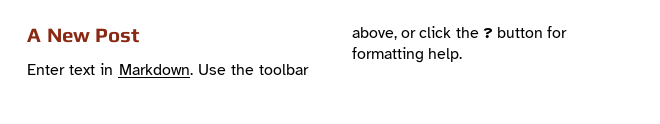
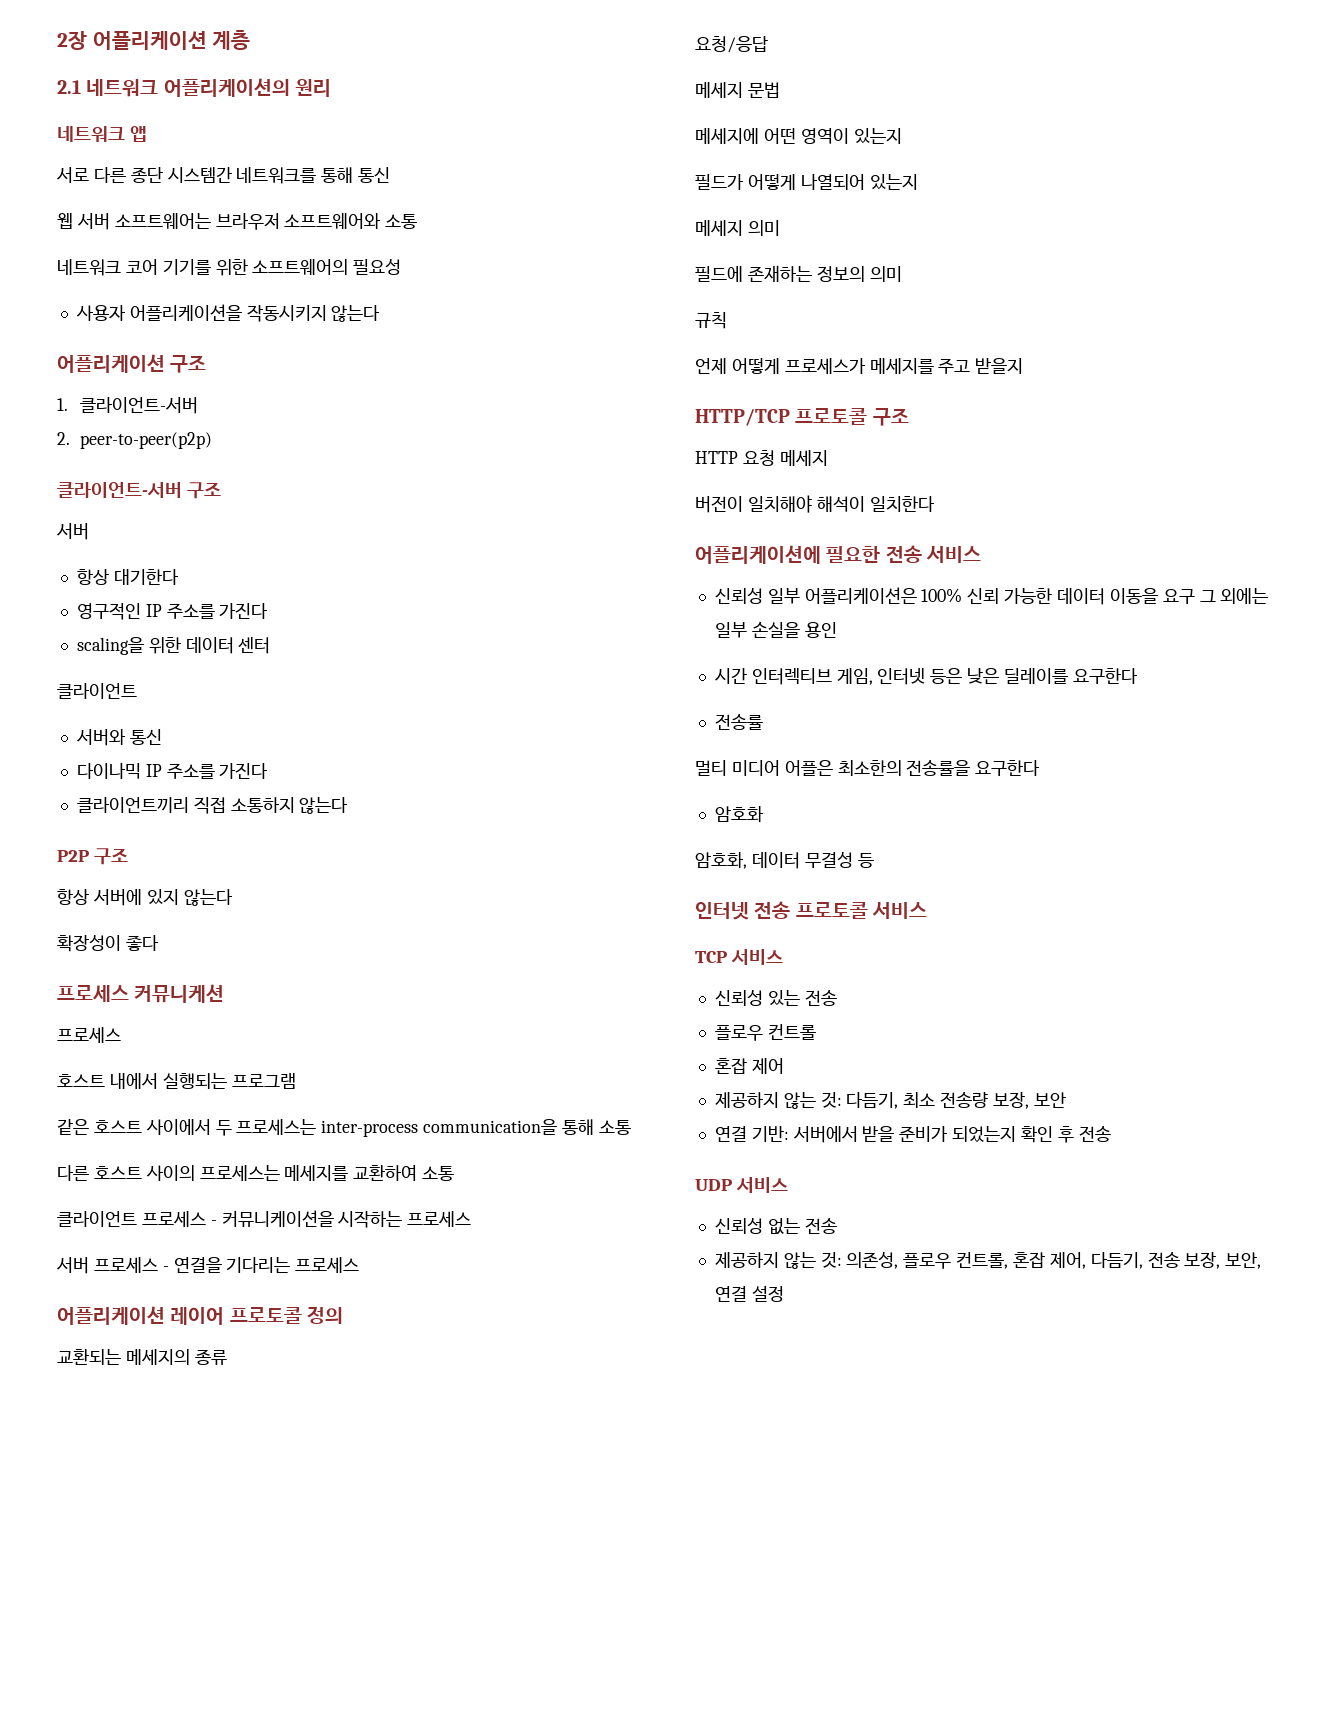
- A New Post
- Enter text in Markdown. Use the toolbar above, or click the ? button for formatting help.
+ 2장 어플리케이션 계층
+ 2.1 네트워크 어플리케이션의 원리
+ 네트워크 앱
+ 서로 다른 종단 시스템간 네트워크를 통해 통신
+ 웹 서버 소프트웨어는 브라우저 소프트웨어와 소통
+ 네트워크 코어 기기를 위한 소프트웨어의 필요성
+ 사용자 어플리케이션을 작동시키지 않는다
+ 어플리케이션 구조
+ 1. 클라이언트-서버
+ 2. peer-to-peer(p2p)
+ 클라이언트-서버 구조
+ 서버
+ 항상 대기한다
+ 영구적인 IP 주소를 가진다
+ scaling을 위한 데이터 센터
+ 클라이언트
+ 서버와 통신
+ 다이나믹 IP 주소를 가진다
+ 클라이언트끼리 직접 소통하지 않는다
+ P2P 구조
+ 항상 서버에 있지 않는다
+ 확장성이 좋다
+ 프로세스 커뮤니케션
+ 프로세스
+ 호스트 내에서 실행되는 프로그램
+ 같은 호스트 사이에서 두 프로세스는 inter-process communication을 통해 소통
+ 다른 호스트 사이의 프로세스는 메세지를 교환하여 소통
+ 클라이언트 프로세스 - 커뮤니케이션을 시작하는 프로세스
+ 서버 프로세스 - 연결을 기다리는 프로세스
+ 어플리케이션 레이어 프로토콜 정의
+ 교환되는 메세지의 종류
+ 요청/응답
+ 메세지 문법
+ 메세지에 어떤 영역이 있는지
+ 필드가 어떻게 나열되어 있는지
+ 메세지 의미
+ 필드에 존재하는 정보의 의미
+ 규칙
+ 언제 어떻게 프로세스가 메세지를 주고 받을지
+ HTTP/TCP 프로토콜 구조
+ HTTP 요청 메세지
+ 버전이 일치해야 해석이 일치한다
+ 어플리케이션에 필요한 전송 서비스
+ 신뢰성 일부 어플리케이션은 100% 신뢰 가능한 데이터 이동을 요구 그 외에는 일부 손실을 용인
+ 시간 인터렉티브 게임, 인터넷 등은 낮은 딜레이를 요구한다
+ 전송률
+ 멀티 미디어 어플은 최소한의 전송률을 요구한다
+ 암호화
+ 암호화, 데이터 무결성 등
+ 인터넷 전송 프로토콜 서비스
+ TCP 서비스
+ 신뢰성 있는 전송
+ 플로우 컨트롤
+ 혼잡 제어
+ 제공하지 않는 것: 다듬기, 최소 전송량 보장, 보안
+ 연결 기반: 서버에서 받을 준비가 되었는지 확인 후 전송
+ UDP 서비스
+ 신뢰성 없는 전송
+ 제공하지 않는 것: 의존성, 플로우 컨트롤, 혼잡 제어, 다듬기, 전송 보장, 보안, 연결 설정

